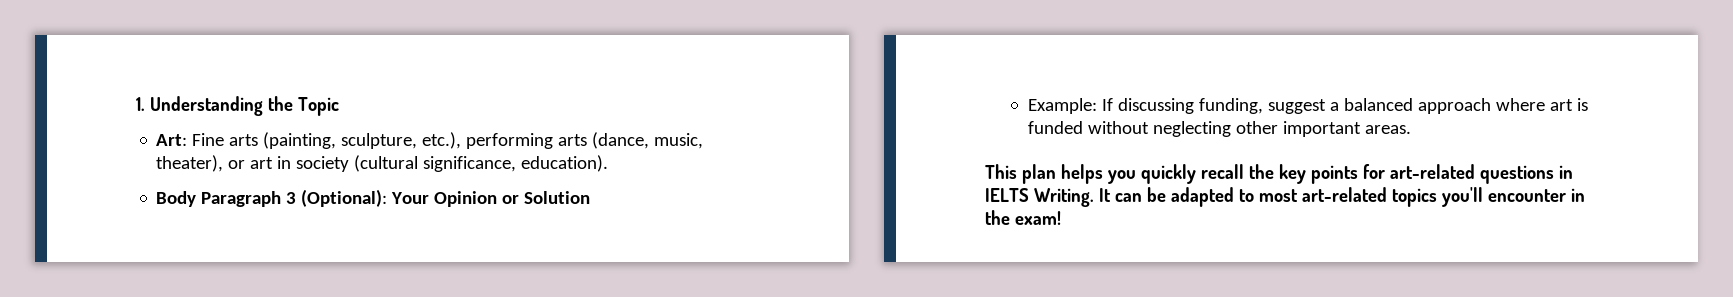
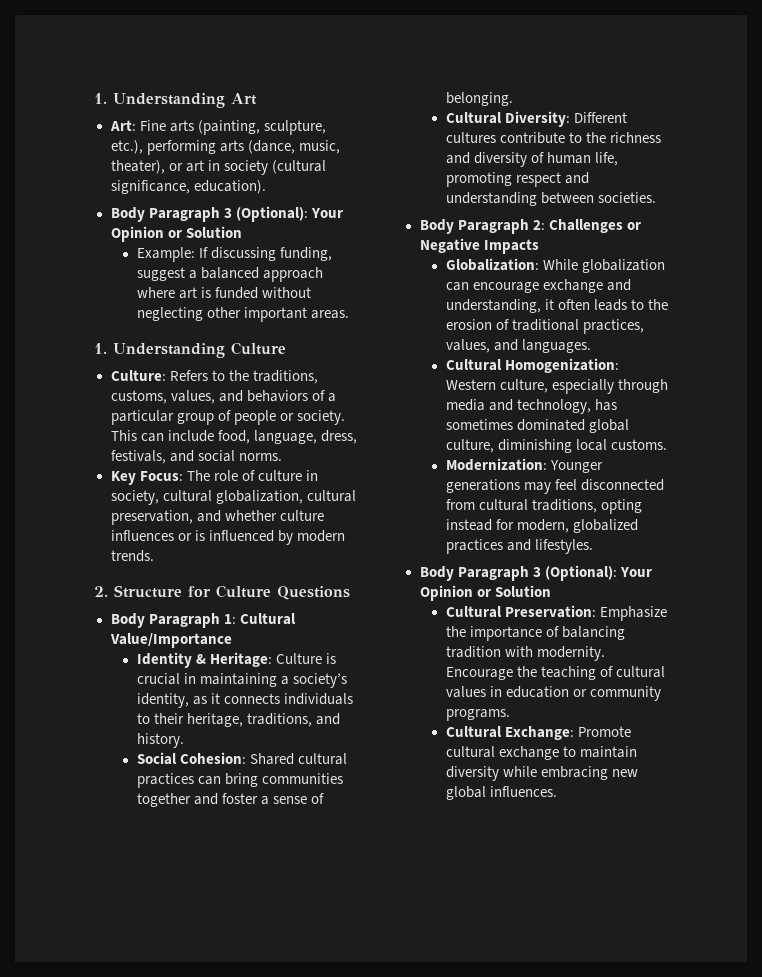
- 1. Understanding the Topic
+ 1. Understanding Art
- This plan helps you quickly recall the key points for art-related questions in IELTS Writing. It can be adapted to most art-related topics you'll encounter in the exam!
+ 1. Understanding Culture
+ Culture: Refers to the traditions, customs, values, and behaviors of a particular group of people or society. This can include food, language, dress, festivals, and social norms.
+ Key Focus: The role of culture in society, cultural globalization, cultural preservation, and whether culture influences or is influenced by modern trends.
+ 2. Structure for Culture Questions
+ Body Paragraph 1: Cultural Value/Importance
+ Identity & Heritage: Culture is crucial in maintaining a society’s identity, as it connects individuals to their heritage, traditions, and history.
+ Social Cohesion: Shared cultural practices can bring communities together and foster a sense of belonging.
+ Cultural Diversity: Different cultures contribute to the richness and diversity of human life, promoting respect and understanding between societies.
+ Body Paragraph 2: Challenges or Negative Impacts
+ Globalization: While globalization can encourage exchange and understanding, it often leads to the erosion of traditional practices, values, and languages.
+ Cultural Homogenization: Western culture, especially through media and technology, has sometimes dominated global culture, diminishing local customs.
+ Modernization: Younger generations may feel disconnected from cultural traditions, opting instead for modern, globalized practices and lifestyles.
+ Body Paragraph 3 (Optional): Your Opinion or Solution
+ Cultural Preservation: Emphasize the importance of balancing tradition with modernity. Encourage the teaching of cultural values in education or community programs.
+ Cultural Exchange: Promote cultural exchange to maintain diversity while embracing new global influences.

